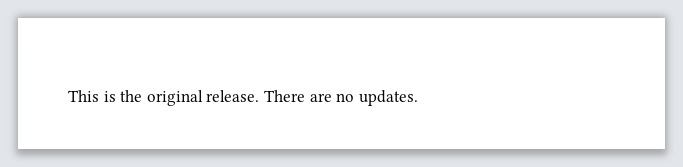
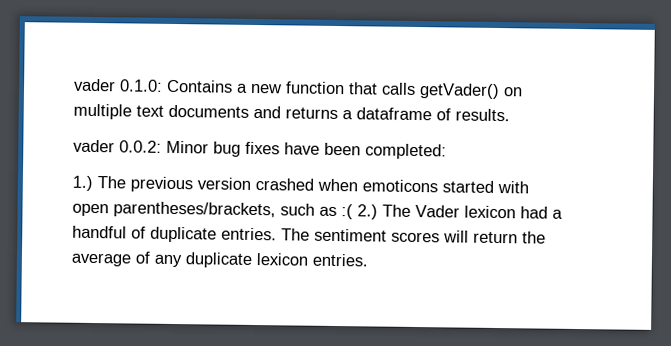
- This is the original release. There are no updates.
+ vader 0.1.0: Contains a new function that calls getVader() on multiple text documents and returns a dataframe of results.
+ vader 0.0.2: Minor bug fixes have been completed:
+ 1.) The previous version crashed when emoticons started with open parentheses/brackets, such as :( 2.) The Vader lexicon had a handful of duplicate entries. The sentiment scores will return the average of any duplicate lexicon entries.

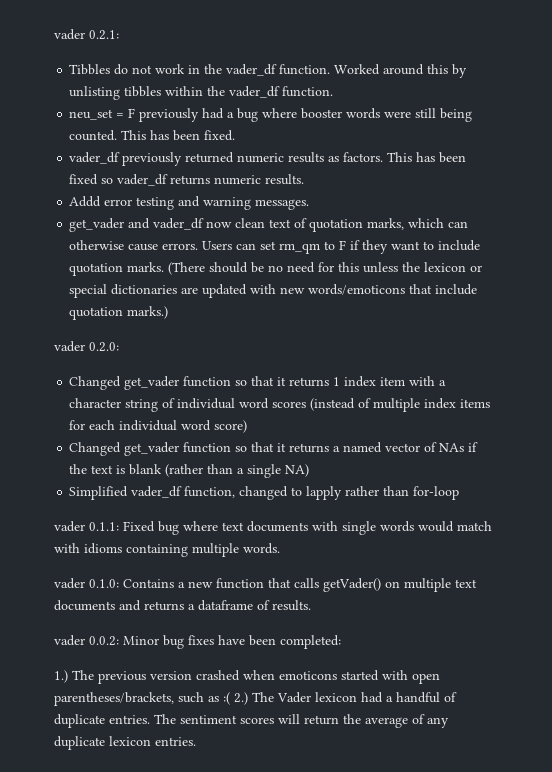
+ vader 0.2.1:
+ Tibbles do not work in the vader_df function. Worked around this by unlisting tibbles within the vader_df function.
+ neu_set = F previously had a bug where booster words were still being counted. This has been fixed.
+ vader_df previously returned numeric results as factors. This has been fixed so vader_df returns numeric results.
+ Addd error testing and warning messages.
+ get_vader and vader_df now clean text of quotation marks, which can otherwise cause errors. Users can set rm_qm to F if they want to include quotation marks. (There should be no need for this unless the lexicon or special dictionaries are updated with new words/emoticons that include quotation marks.)
+ vader 0.2.0:
+ Changed get_vader function so that it returns 1 index item with a character string of individual word scores (instead of multiple index items for each individual word score)
+ Changed get_vader function so that it returns a named vector of NAs if the text is blank (rather than a single NA)
+ Simplified vader_df function, changed to lapply rather than for-loop
+ vader 0.1.1: Fixed bug where text documents with single words would match with idioms containing multiple words.

